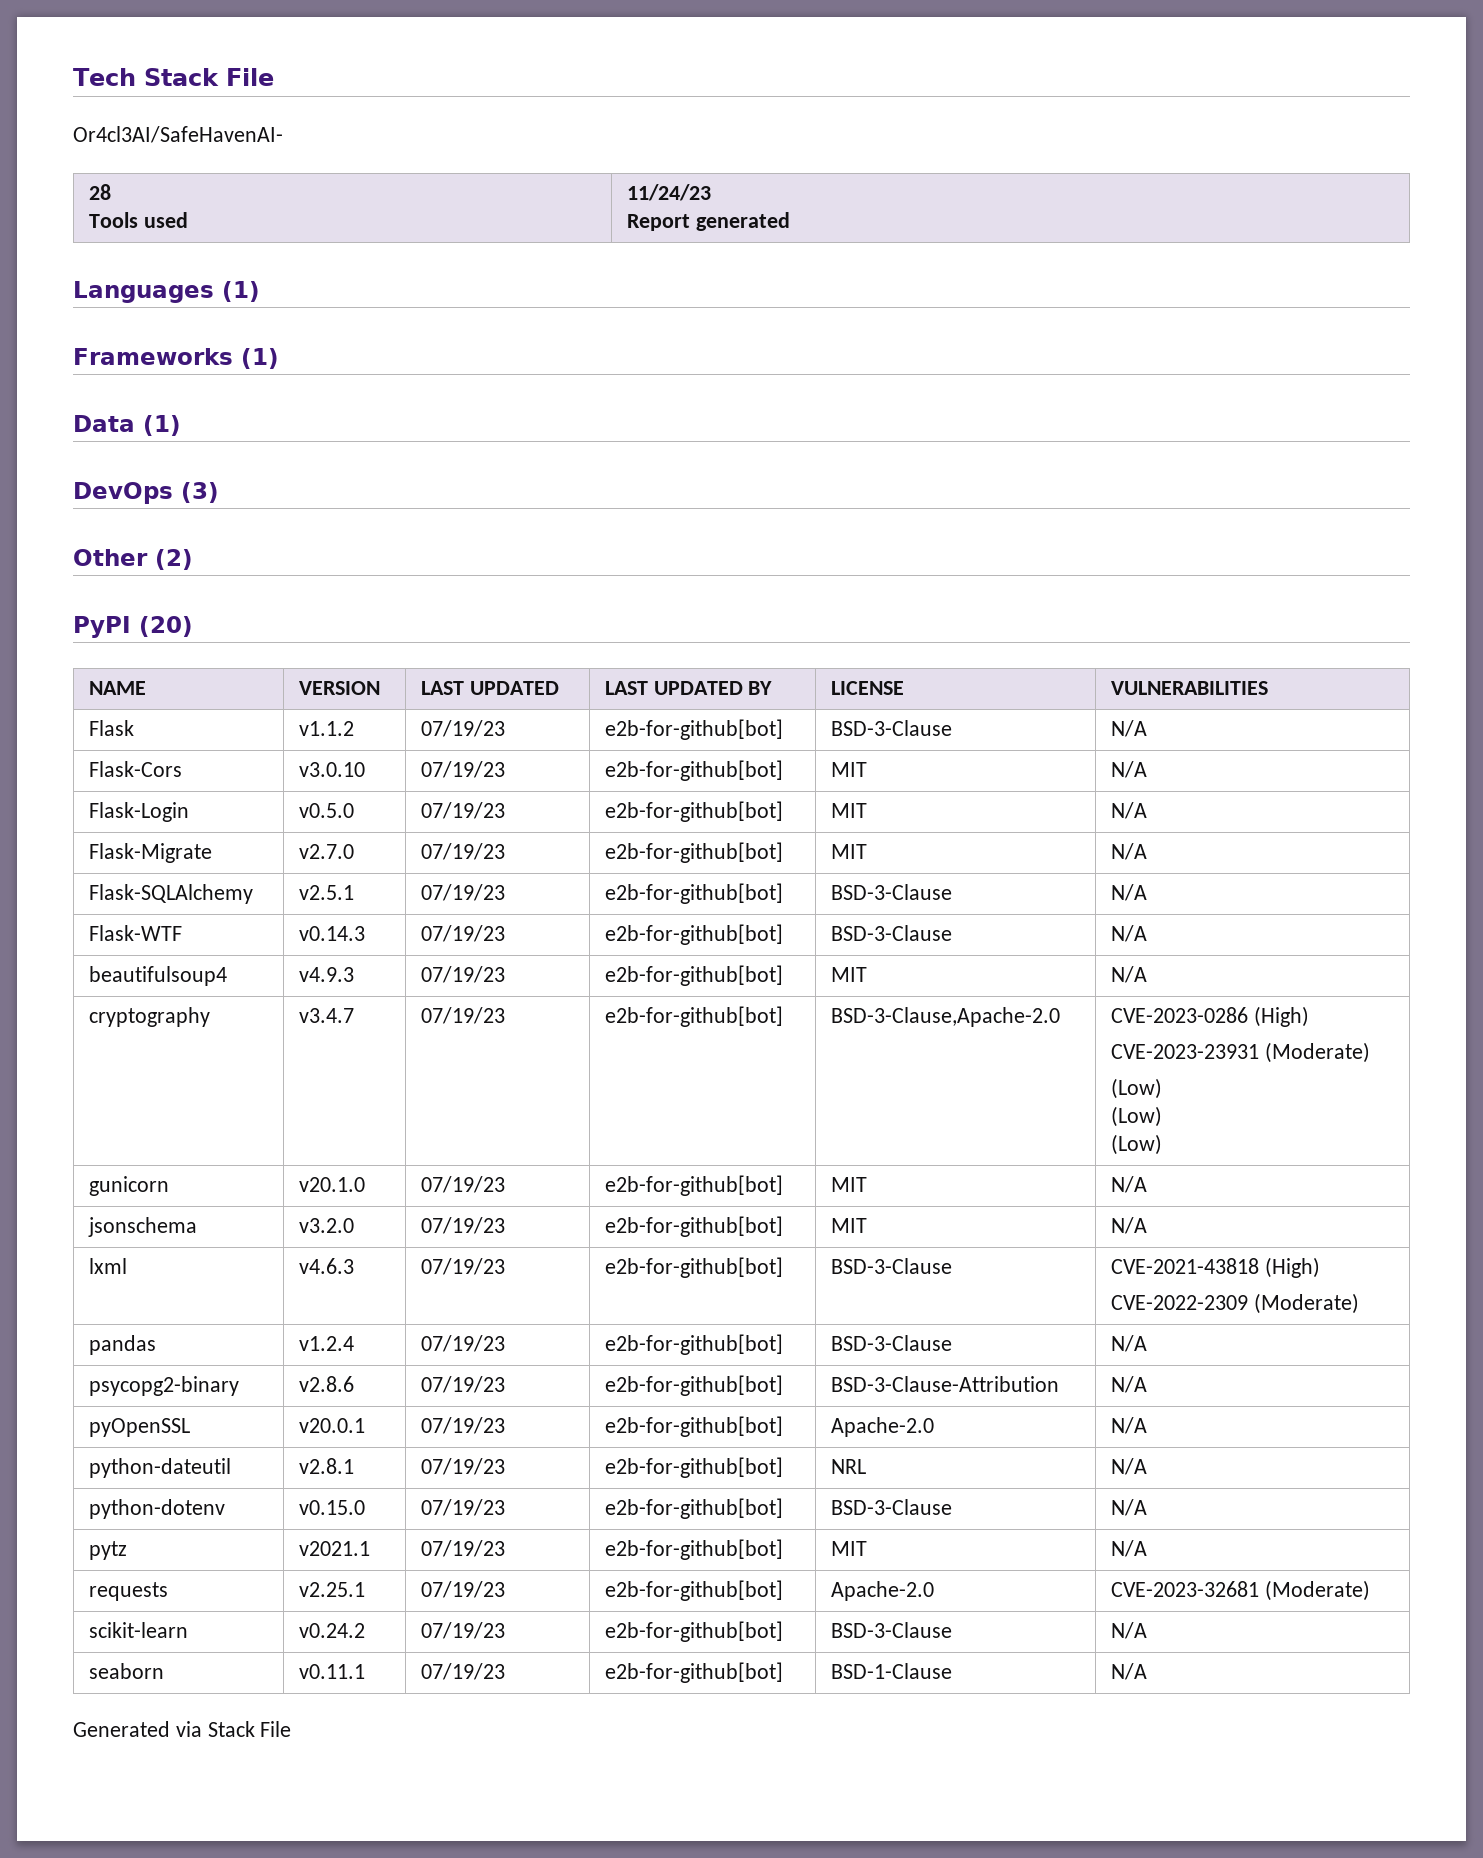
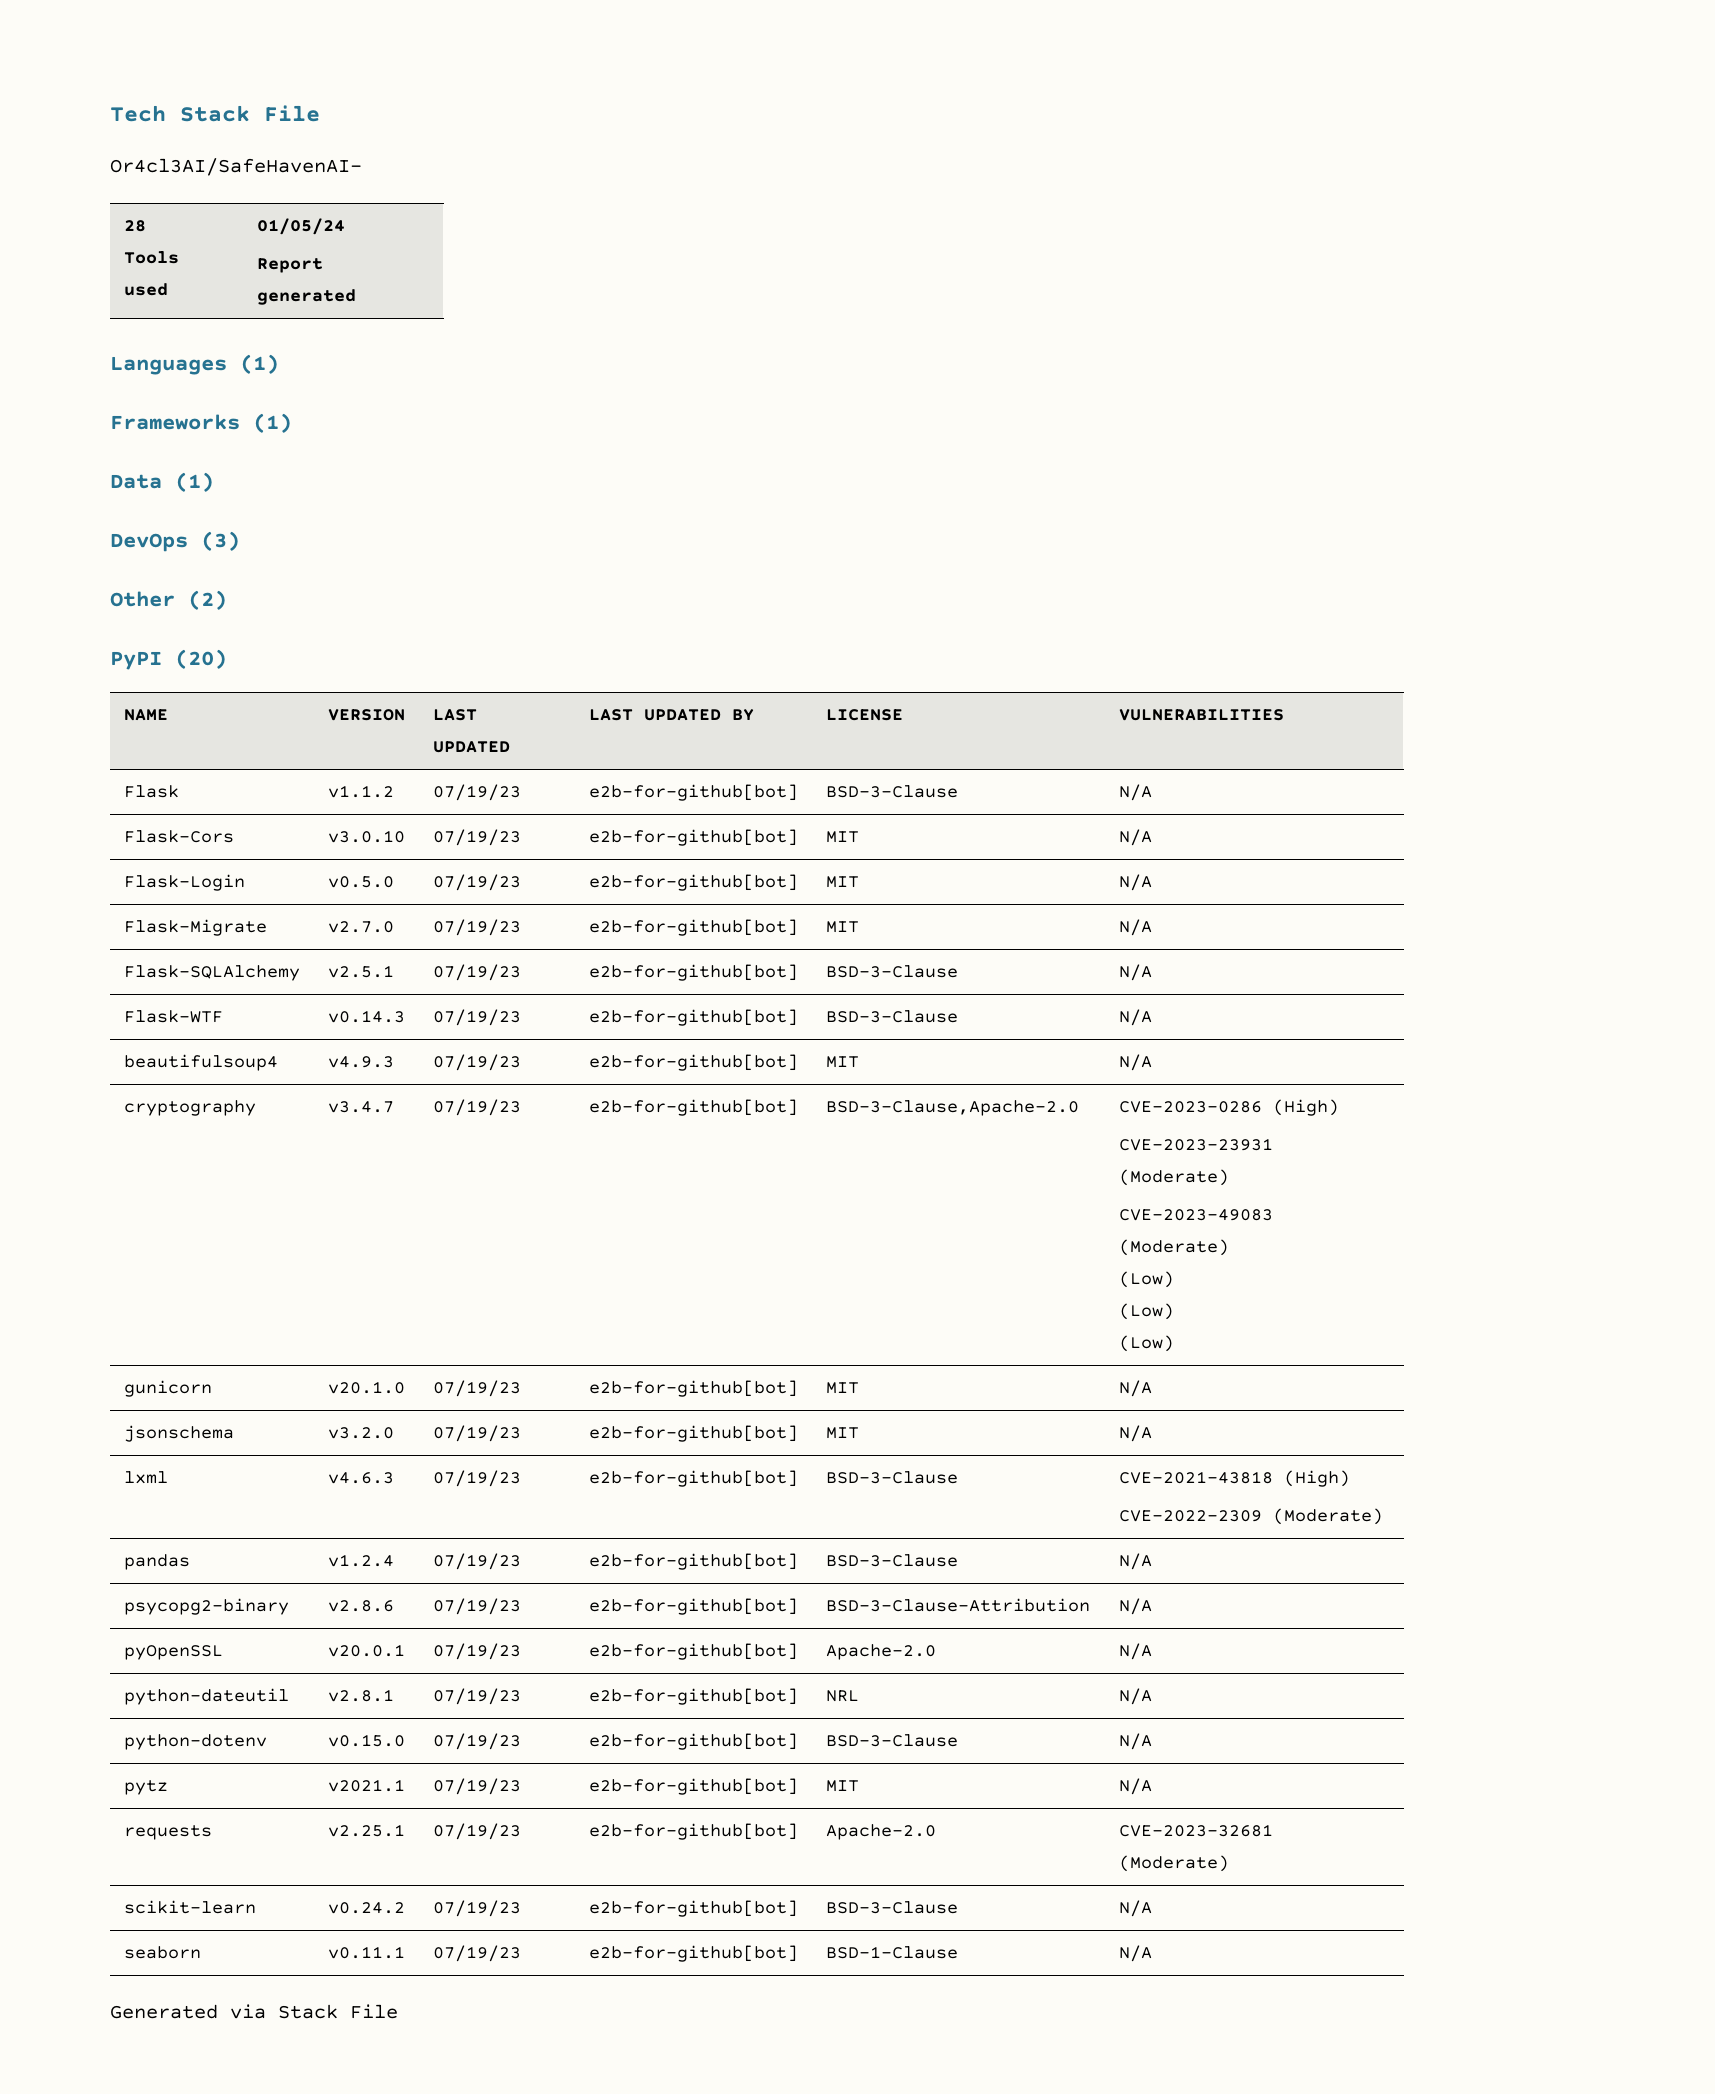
  28
- Tools used | 11/24/23
+ Tools used | 01/05/24
  cryptography | v3.4.7 | 07/19/23 | e2b-for-github[bot] | BSD-3-Clause,Apache-2.0 | CVE-2023-0286 (High)
  CVE-2023-23931 (Moderate)
+ CVE-2023-49083 (Moderate)

